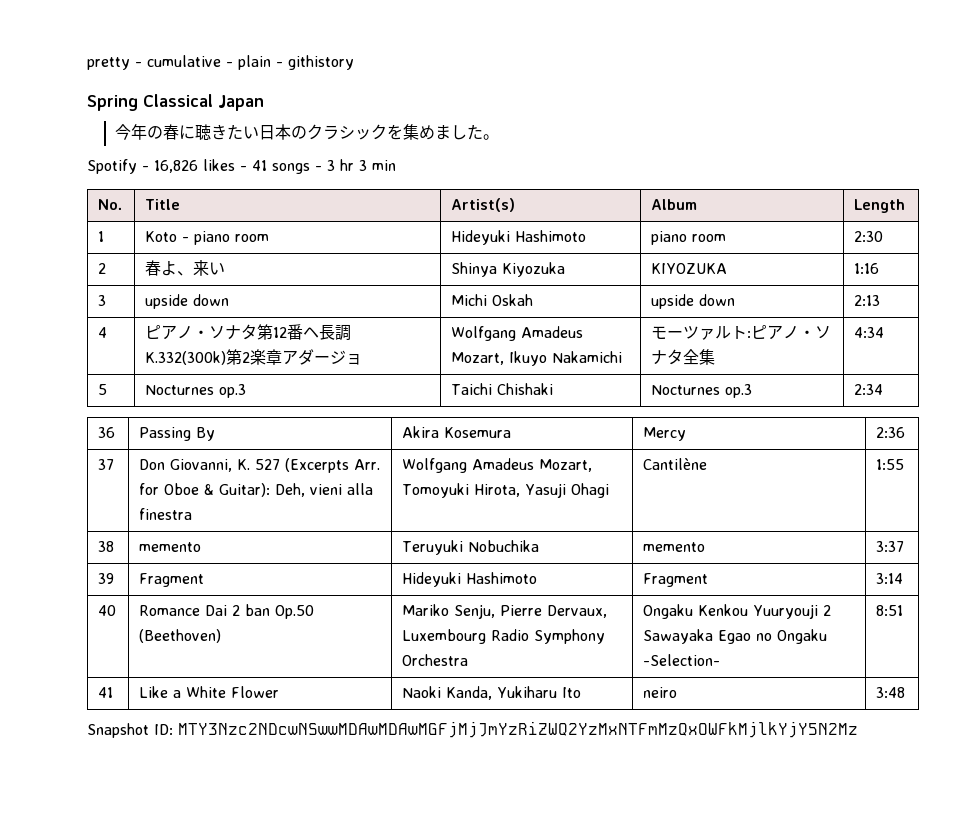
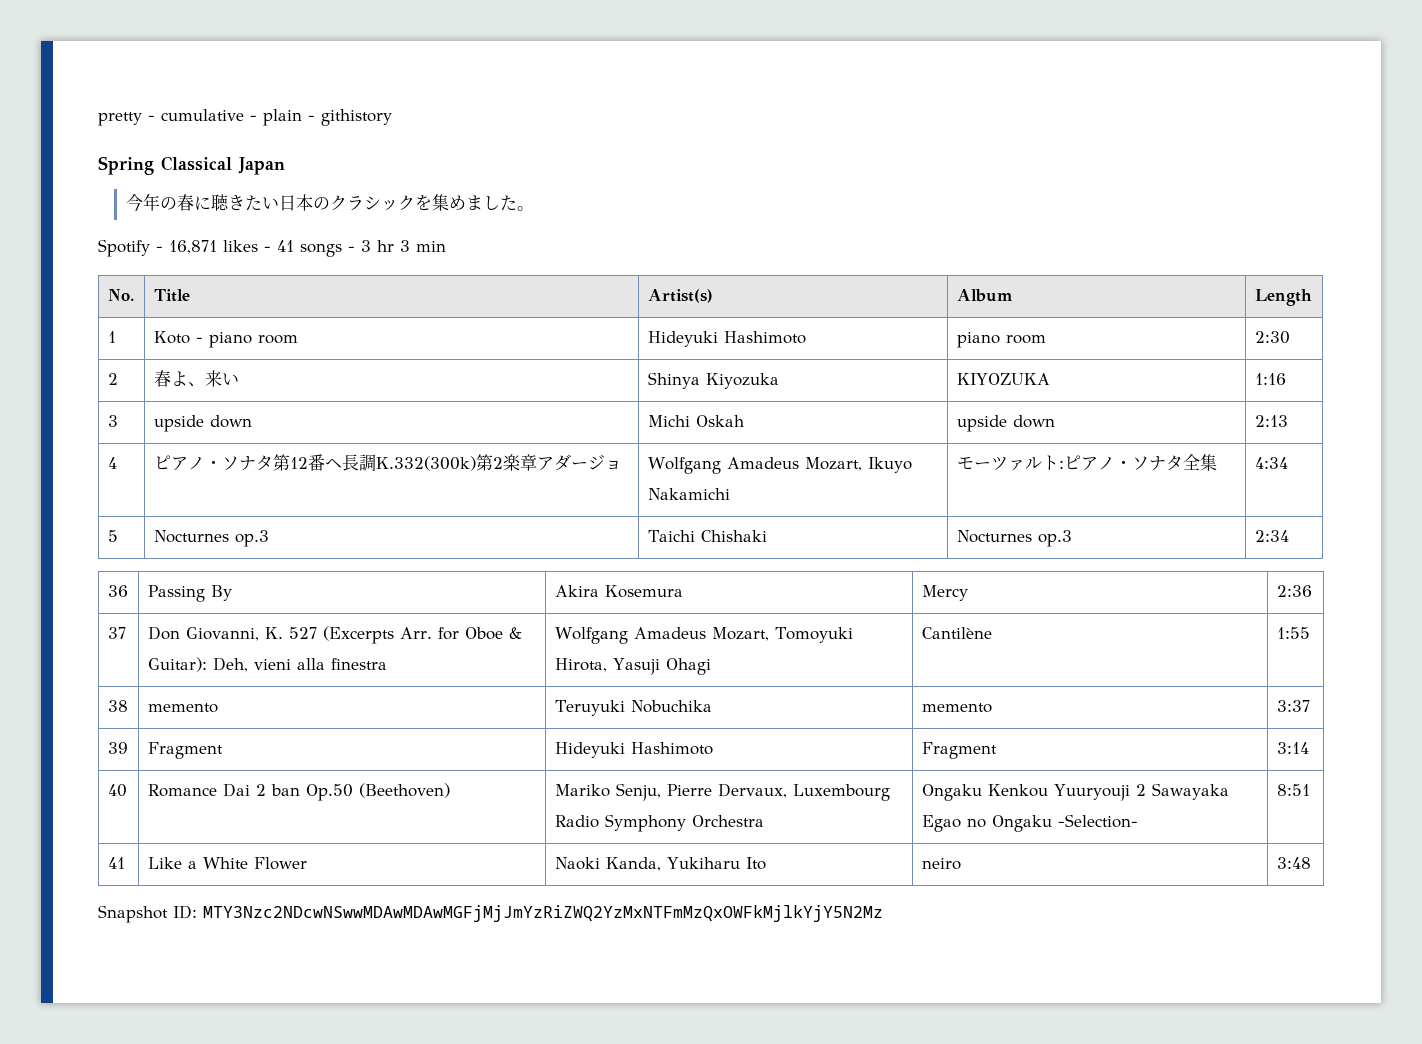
- Spotify - 16,826 likes - 41 songs - 3 hr 3 min
+ Spotify - 16,871 likes - 41 songs - 3 hr 3 min

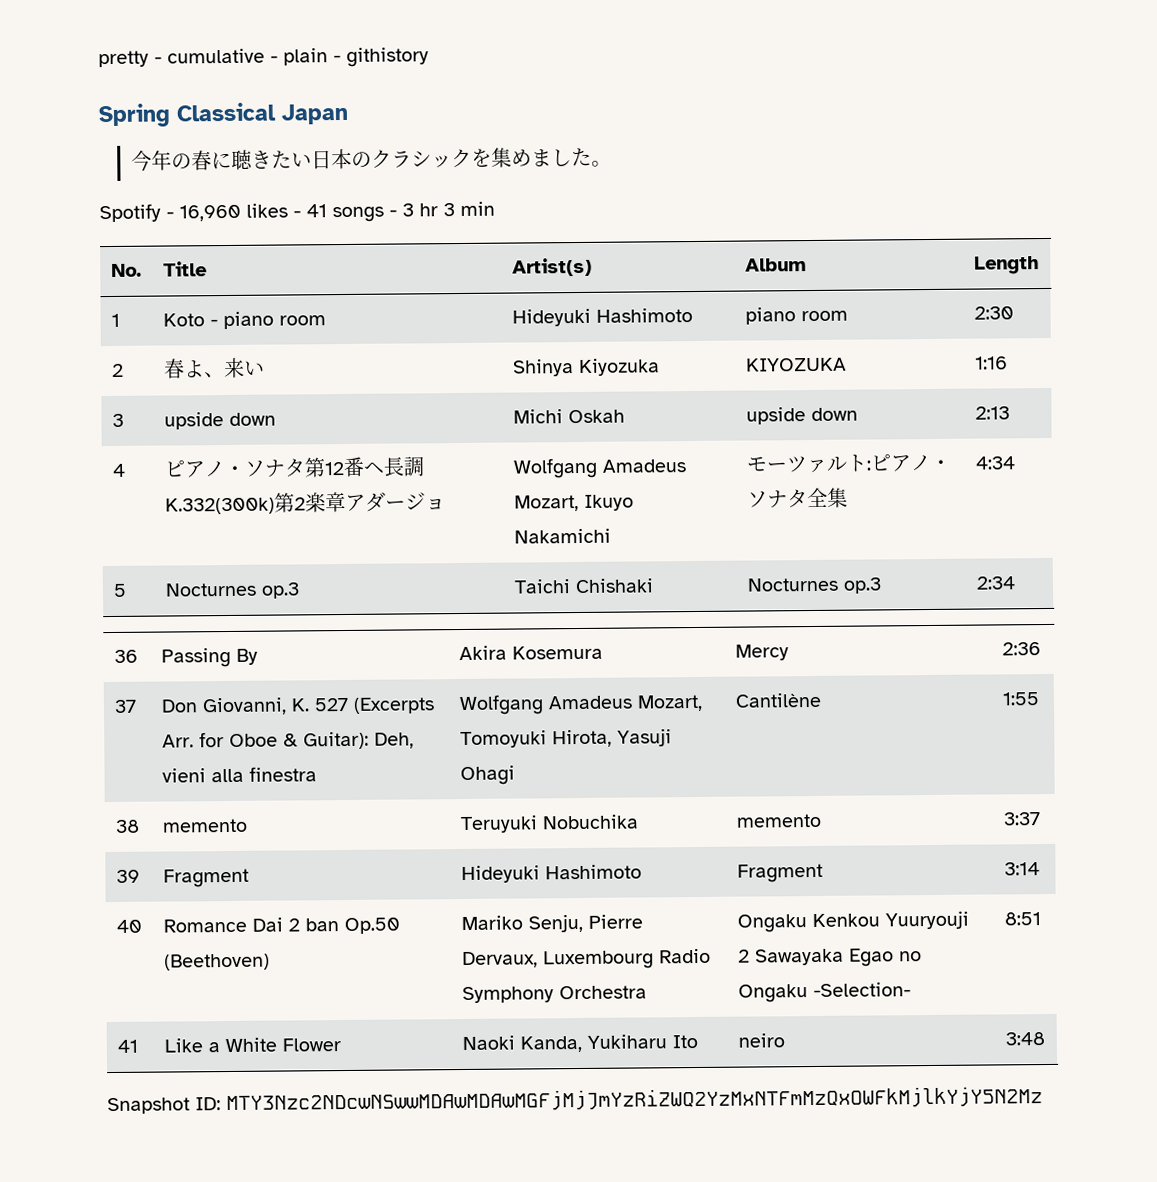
- Spotify - 16,871 likes - 41 songs - 3 hr 3 min
+ Spotify - 16,960 likes - 41 songs - 3 hr 3 min

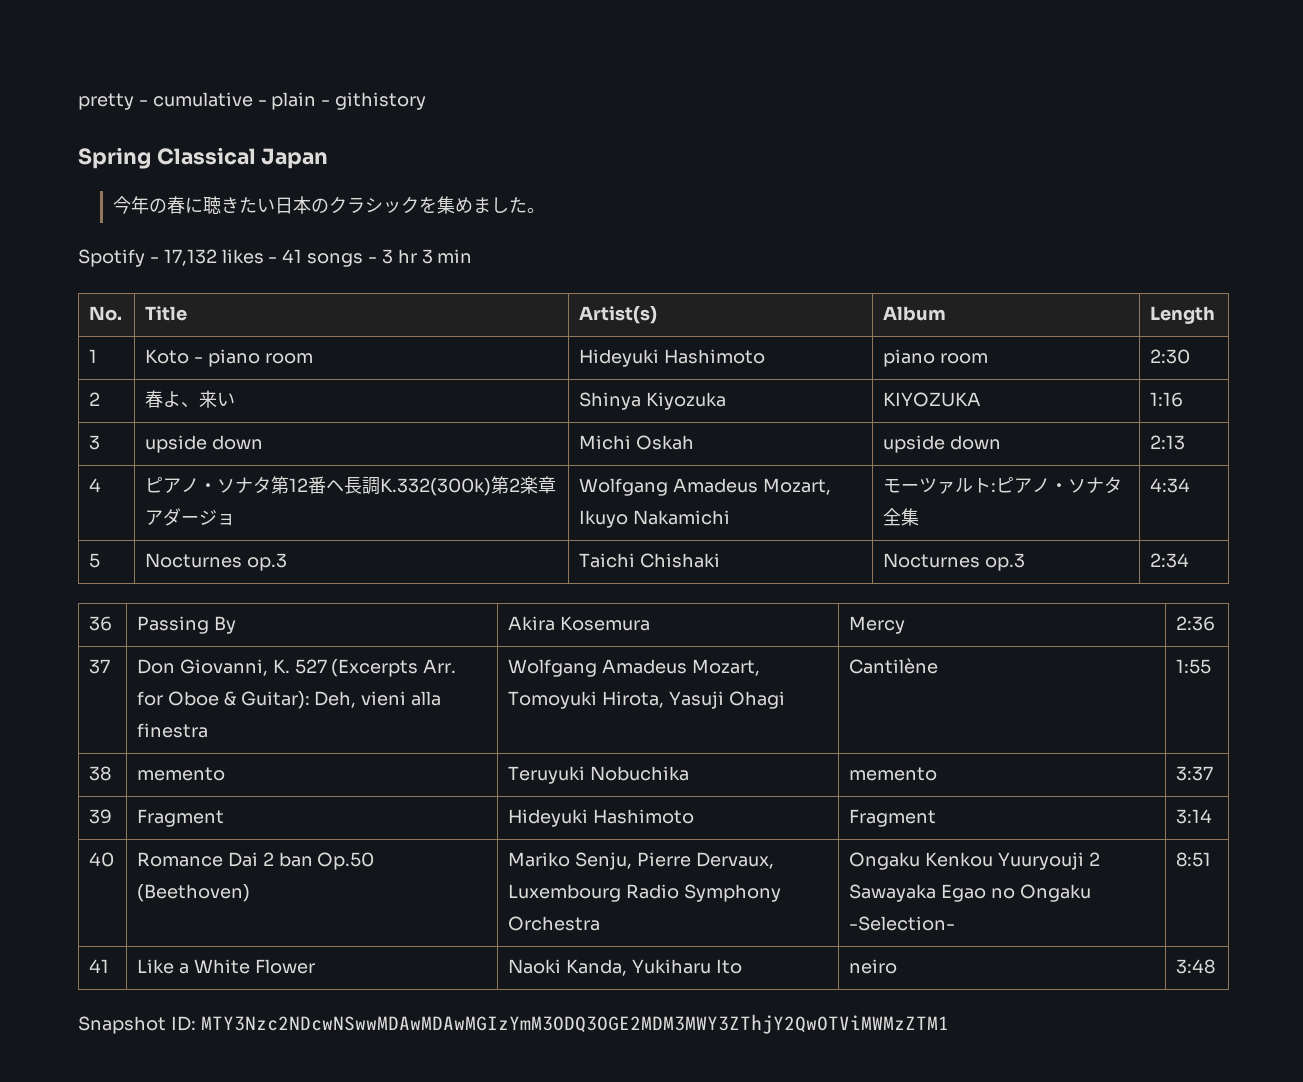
- Spotify - 16,960 likes - 41 songs - 3 hr 3 min
+ Spotify - 17,132 likes - 41 songs - 3 hr 3 min
- Snapshot ID: MTY3Nzc2NDcwNSwwMDAwMDAwMGFjMjJmYzRiZWQ2YzMxNTFmMzQxOWFkMjlkYjY5N2Mz
+ Snapshot ID: MTY3Nzc2NDcwNSwwMDAwMDAwMGIzYmM3ODQ3OGE2MDM3MWY3ZThjY2QwOTViMWMzZTM1

